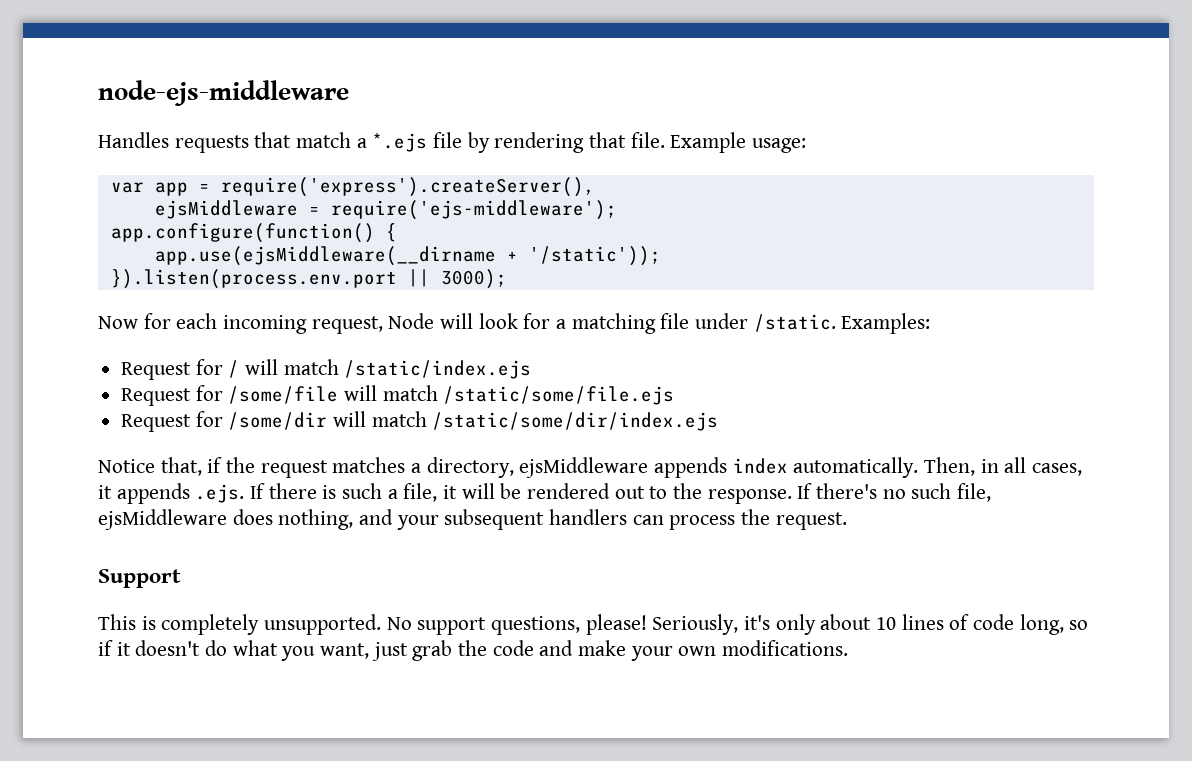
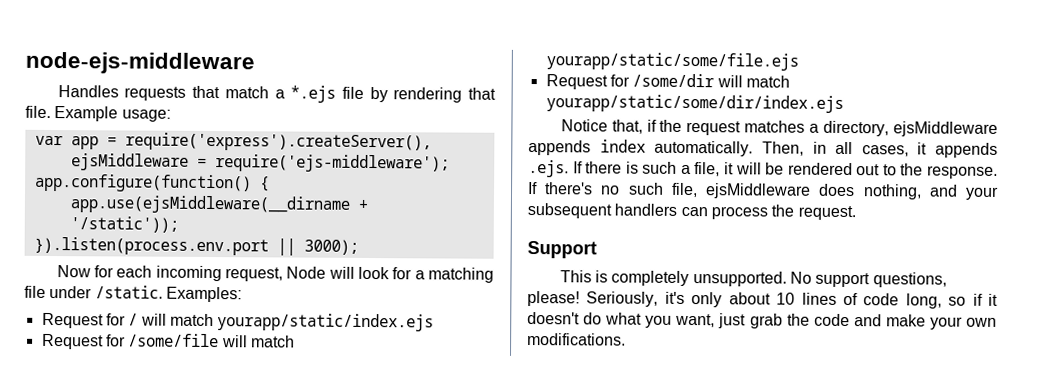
- Request for / will match /static/index.ejs
+ Request for / will match yourapp/static/index.ejs
- Request for /some/file will match /static/some/file.ejs
+ Request for /some/file will match yourapp/static/some/file.ejs
- Request for /some/dir will match /static/some/dir/index.ejs
+ Request for /some/dir will match yourapp/static/some/dir/index.ejs

